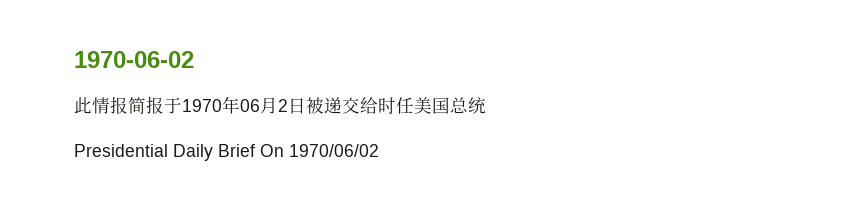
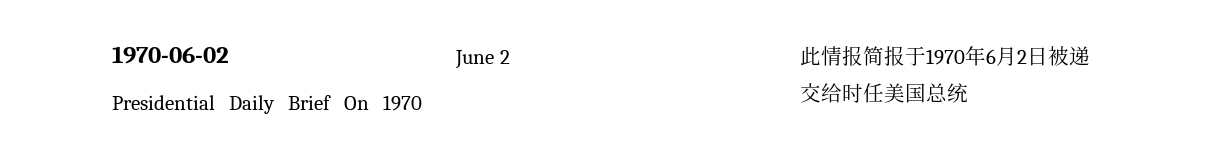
+ Presidential Daily Brief On 1970 June 2
- 此情报简报于1970年06月2日被递交给时任美国总统
+ 此情报简报于1970年6月2日被递交给时任美国总统
- Presidential Daily Brief On 1970/06/02

